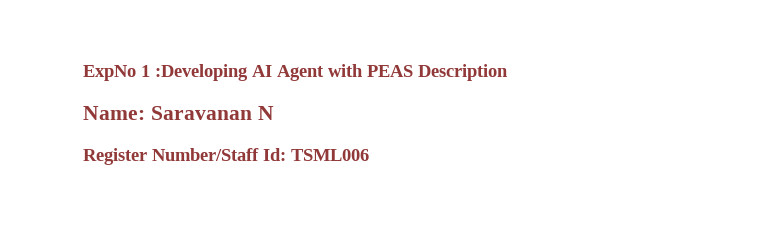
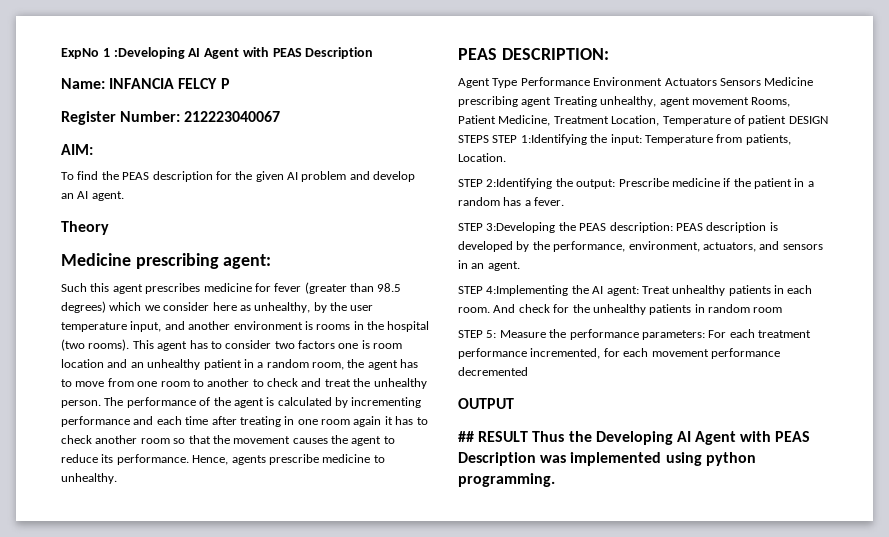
- Name: Saravanan N
- Register Number/Staff Id: TSML006
+ Name: INFANCIA FELCY P
+ Register Number: 212223040067
+ AIM:
+ To find the PEAS description for the given AI problem and develop an AI agent.
+ Theory
+ Medicine prescribing agent:
+ Such this agent prescribes medicine for fever (greater than 98.5 degrees) which we consider here as unhealthy, by the user temperature input, and another environment is rooms in the hospital (two rooms). This agent has to consider two factors one is room location and an unhealthy patient in a random room, the agent has to move from one room to another to check and treat the unhealthy person. The performance of the agent is calculated by incrementing performance and each time after treating in one room again it has to check another room so that the movement causes the agent to reduce its performance. Hence, agents prescribe medicine to unhealthy.
+ PEAS DESCRIPTION:
+ Agent Type Performance Environment Actuators Sensors Medicine prescribing agent Treating unhealthy, agent movement Rooms, Patient Medicine, Treatment Location, Temperature of patient DESIGN STEPS STEP 1:Identifying the input: Temperature from patients, Location.
+ STEP 2:Identifying the output: Prescribe medicine if the patient in a random has a fever.
+ STEP 3:Developing the PEAS description: PEAS description is developed by the performance, environment, actuators, and sensors in an agent.
+ STEP 4:Implementing the AI agent: Treat unhealthy patients in each room. And check for the unhealthy patients in random room
+ STEP 5: Measure the performance parameters: For each treatment performance incremented, for each movement performance decremented
+ OUTPUT
+ ## RESULT Thus the Developing AI Agent with PEAS Description was implemented using python programming.

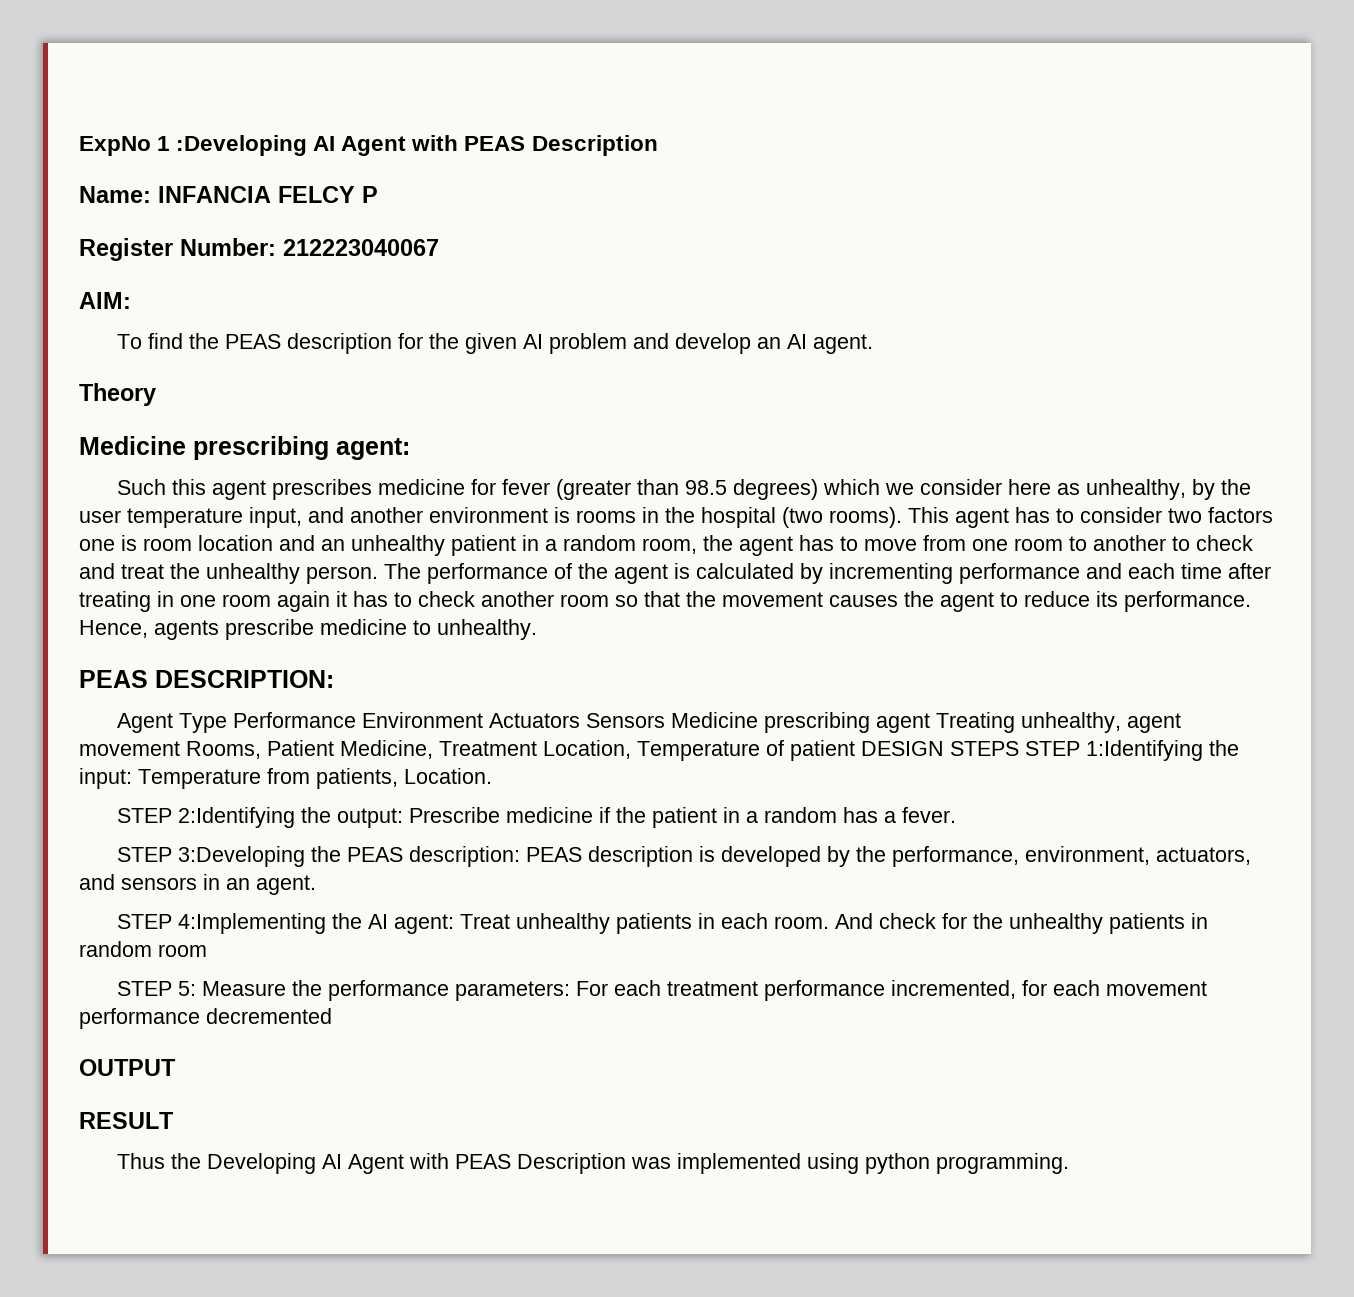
- ## RESULT Thus the Developing AI Agent with PEAS Description was implemented using python programming.
+ RESULT
+ Thus the Developing AI Agent with PEAS Description was implemented using python programming.

